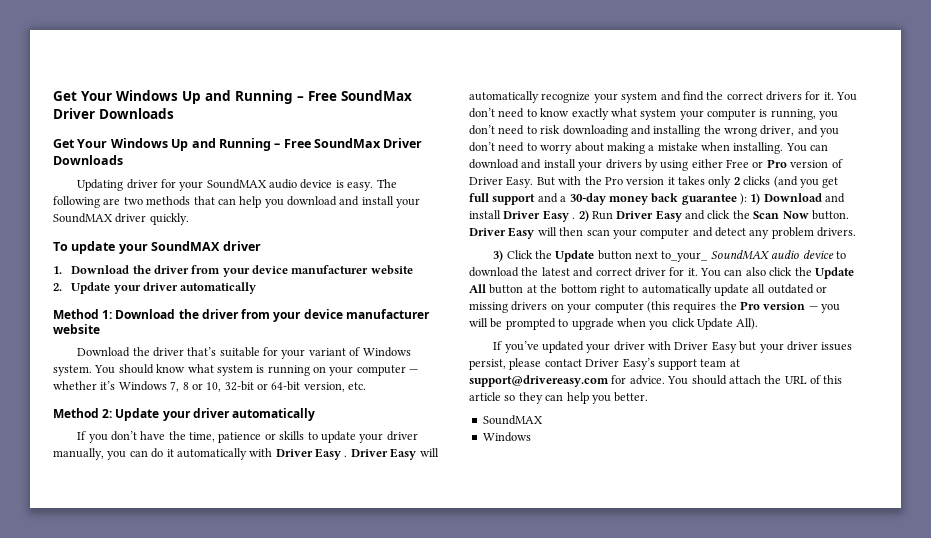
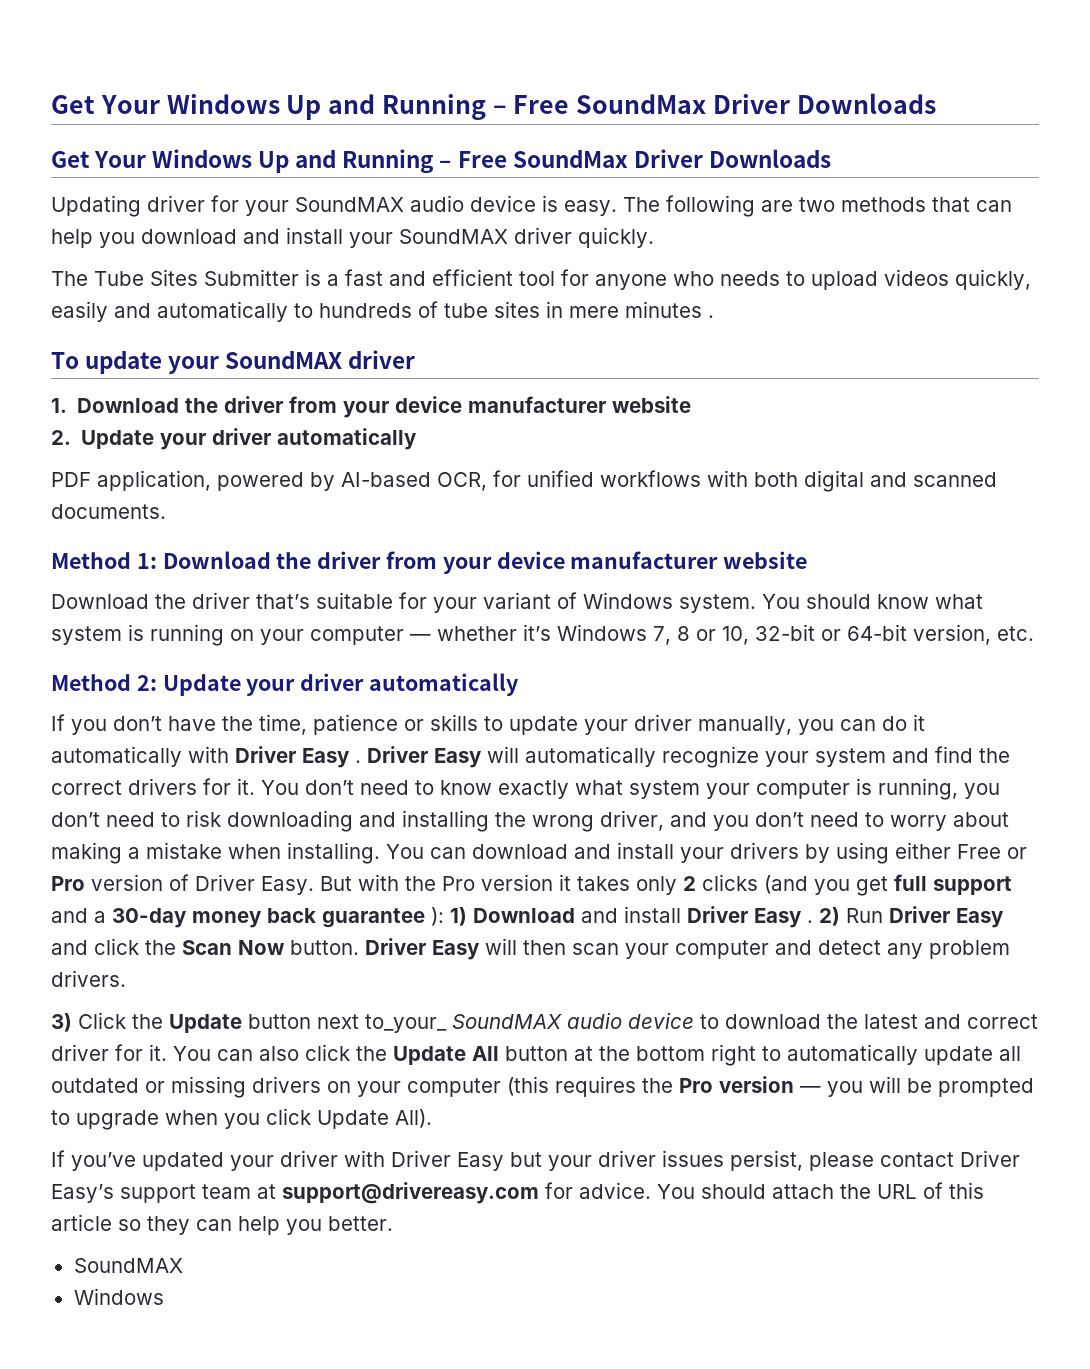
+ The Tube Sites Submitter is a fast and efficient tool for anyone who needs to upload videos quickly, easily and automatically to hundreds of tube sites in mere minutes .
+ PDF application, powered by AI-based OCR, for unified workflows with both digital and scanned documents.

